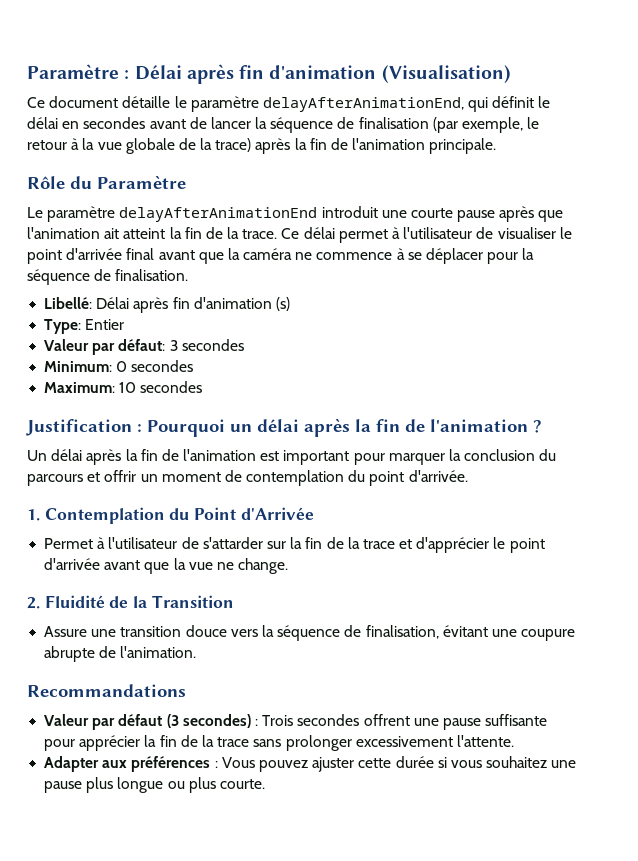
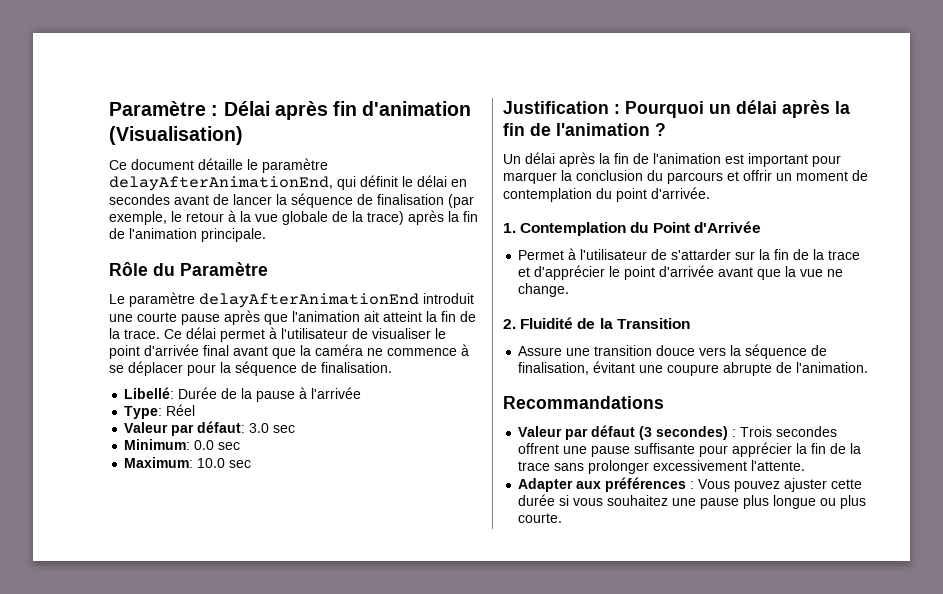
- Libellé: Délai après fin d'animation (s)
+ Libellé: Durée de la pause à l'arrivée
- Type: Entier
+ Type: Réel
- Valeur par défaut: 3 secondes
+ Valeur par défaut: 3.0 sec
- Minimum: 0 secondes
+ Minimum: 0.0 sec
- Maximum: 10 secondes
+ Maximum: 10.0 sec

